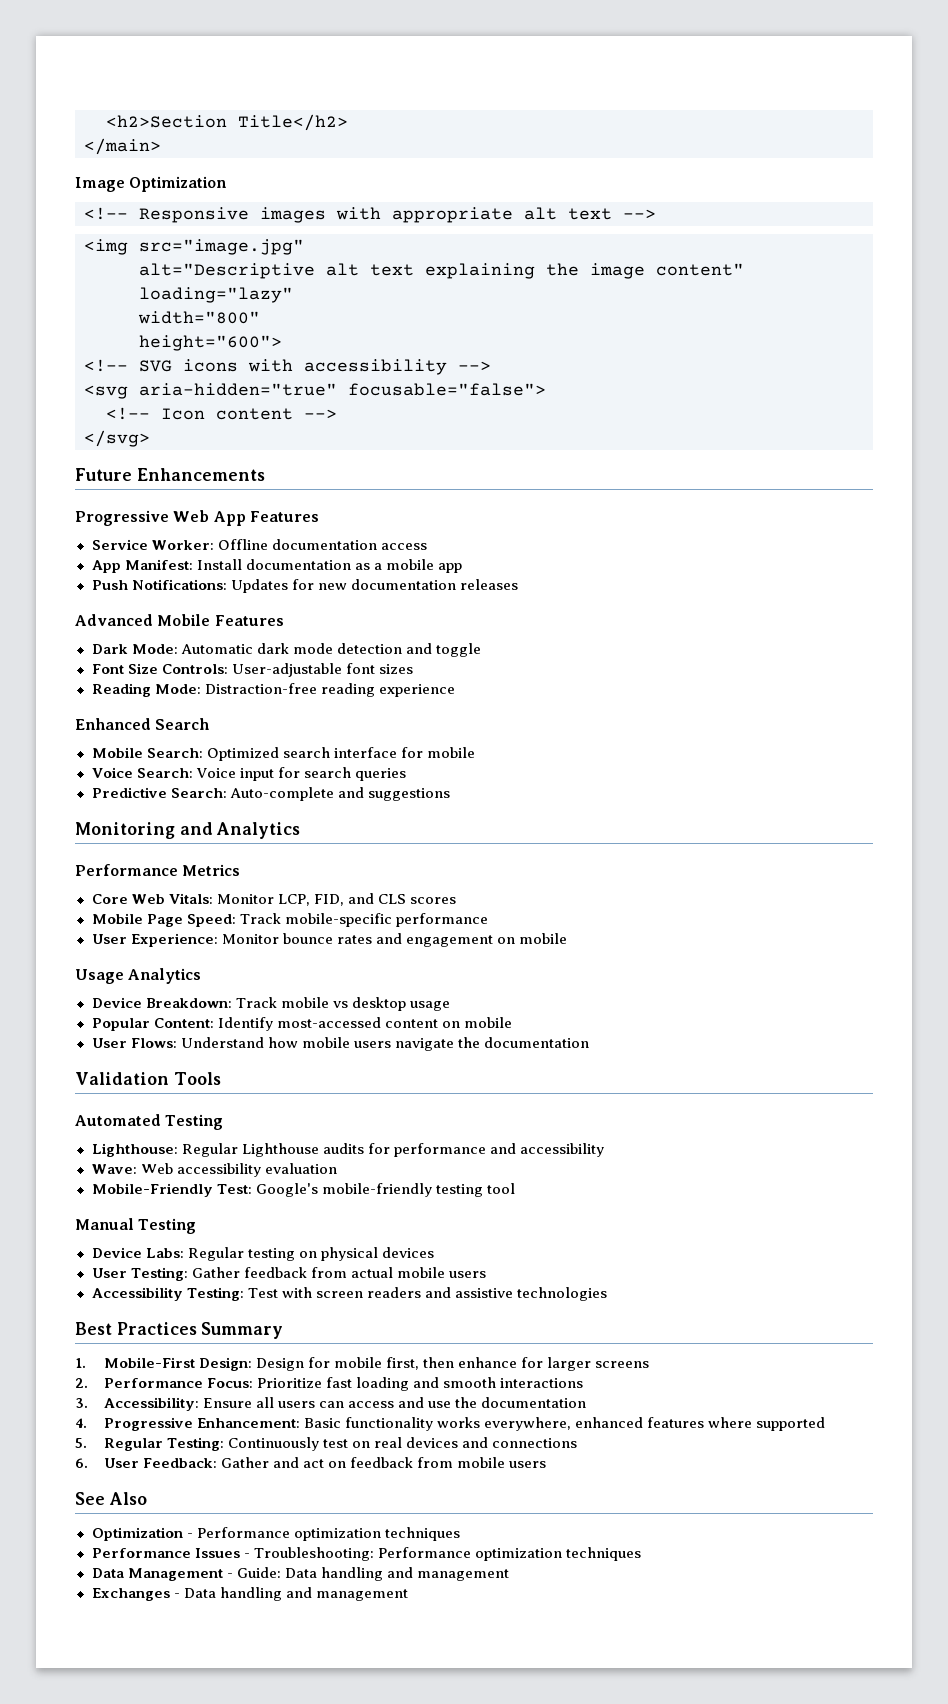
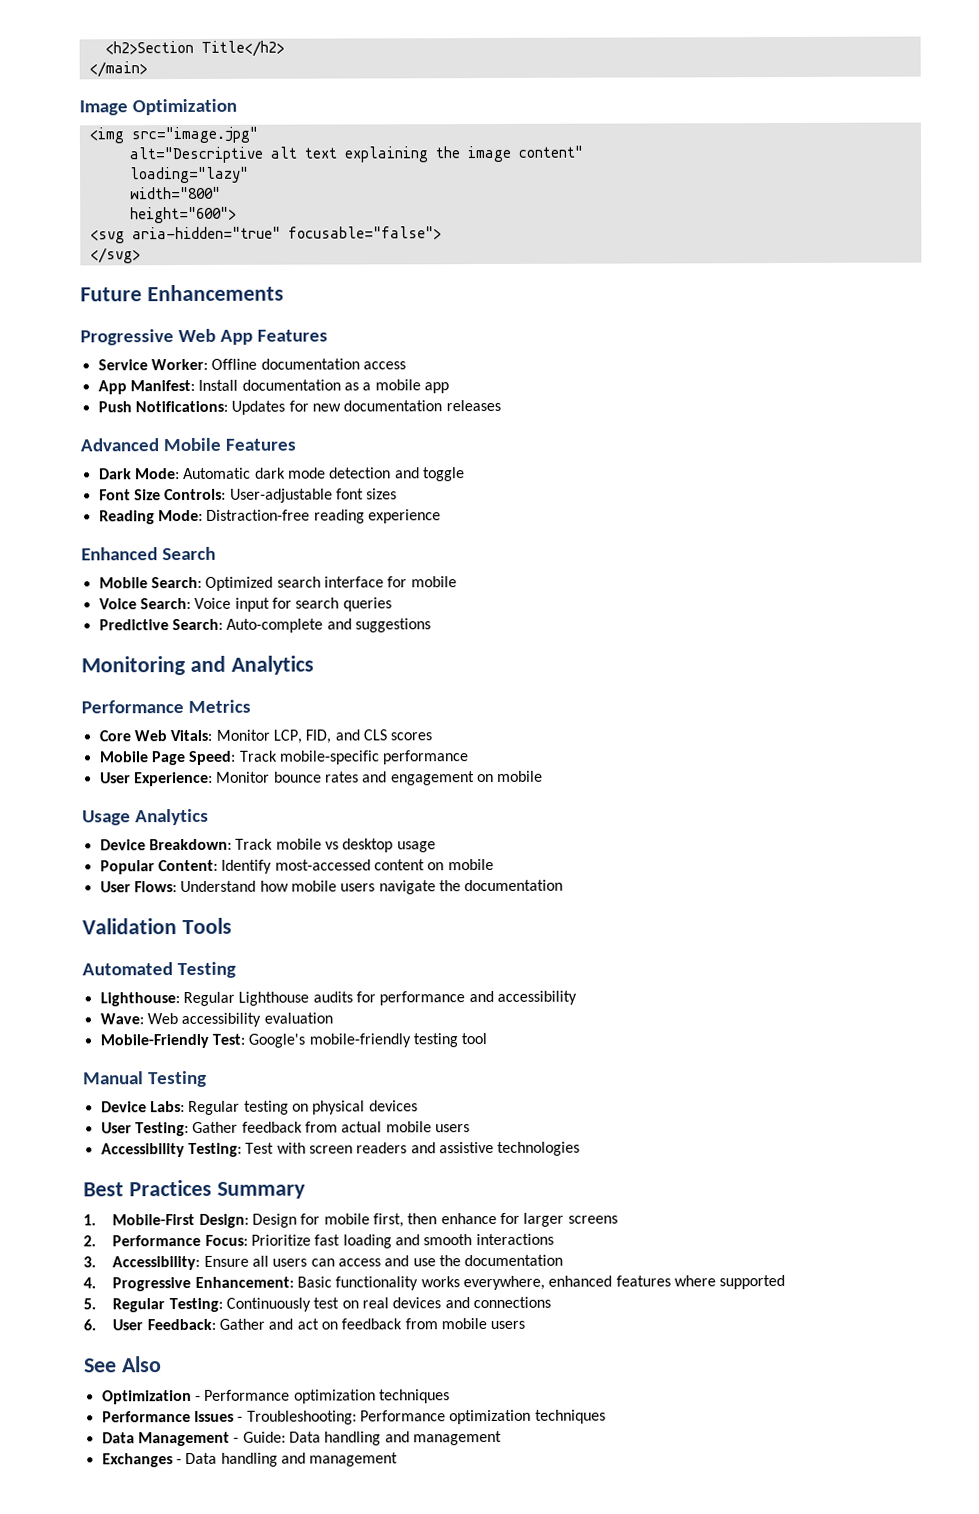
- <!-- Responsive images with appropriate alt text -->
- <!-- SVG icons with accessibility -->
- <!-- Icon content -->

